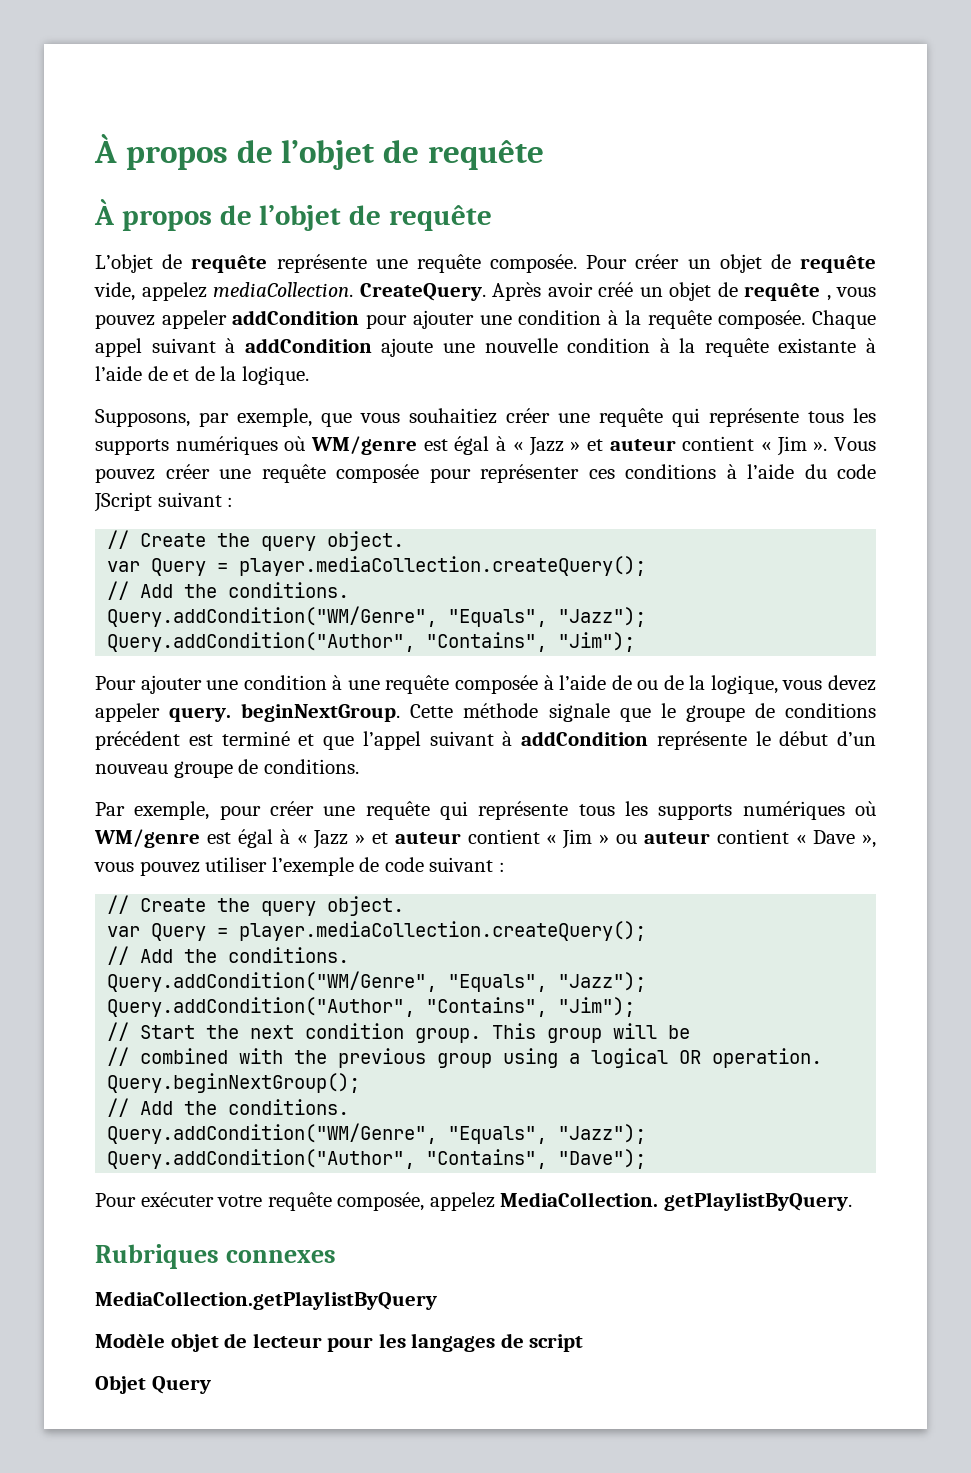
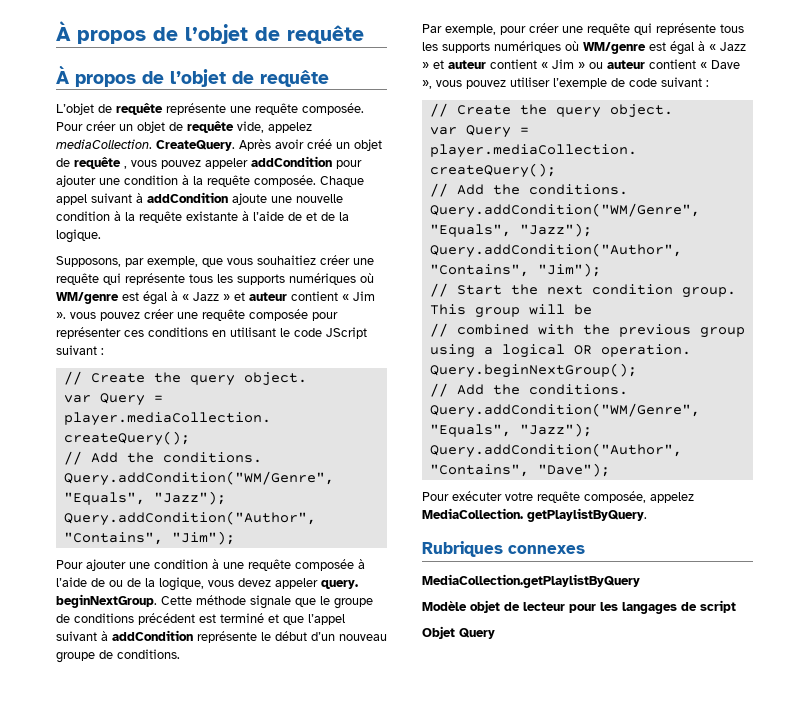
- Supposons, par exemple, que vous souhaitiez créer une requête qui représente tous les supports numériques où WM/genre est égal à « Jazz » et auteur contient « Jim ». Vous pouvez créer une requête composée pour représenter ces conditions à l’aide du code JScript suivant :
+ Supposons, par exemple, que vous souhaitiez créer une requête qui représente tous les supports numériques où WM/genre est égal à « Jazz » et auteur contient « Jim ». vous pouvez créer une requête composée pour représenter ces conditions en utilisant le code JScript suivant :

